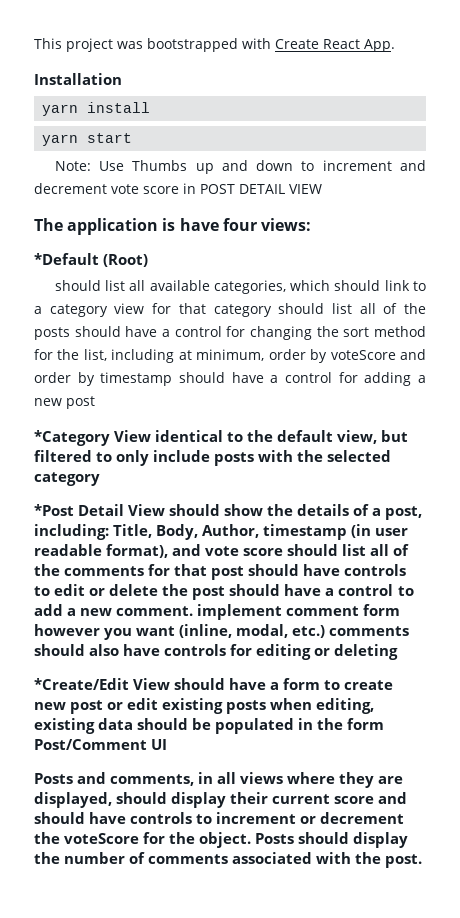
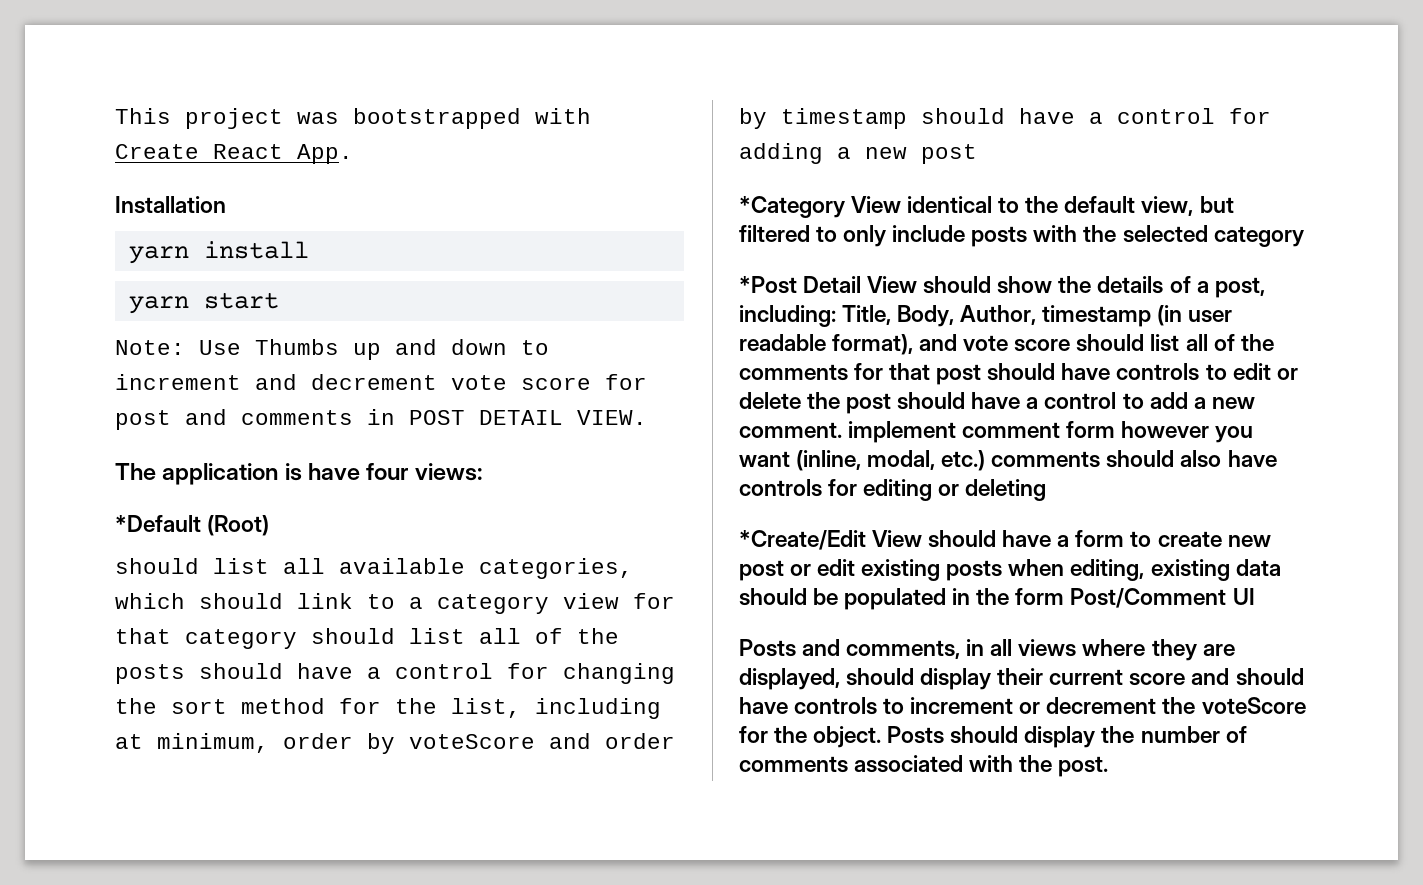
- Note: Use Thumbs up and down to increment and decrement vote score in POST DETAIL VIEW
+ Note: Use Thumbs up and down to increment and decrement vote score for post and comments in POST DETAIL VIEW.

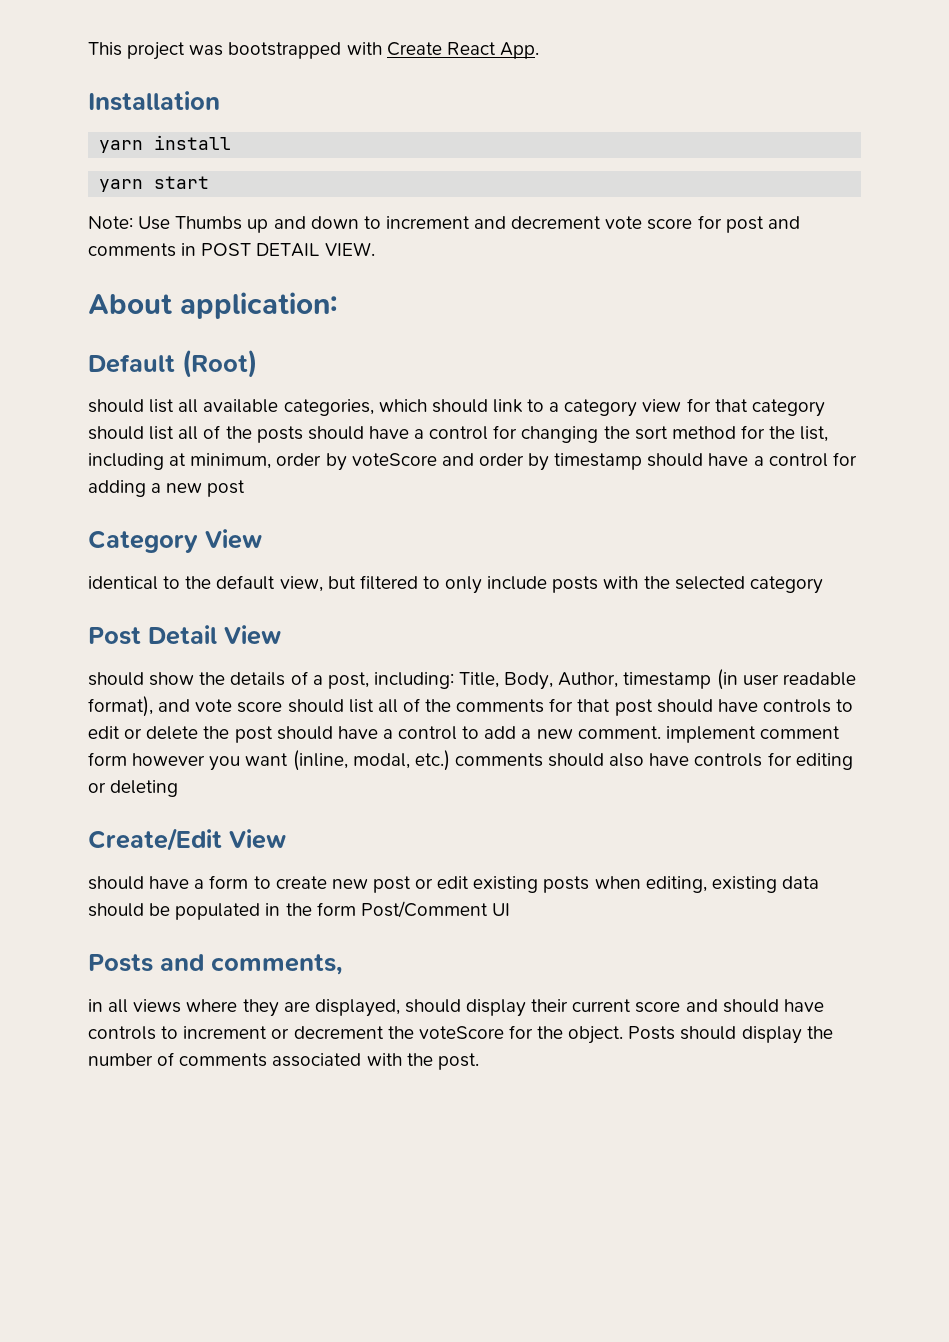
- The application is have four views:
- *Default (Root)
+ About application:
+ Default (Root)
- *Category View identical to the default view, but filtered to only include posts with the selected category
+ Category View
+ identical to the default view, but filtered to only include posts with the selected category
- *Post Detail View should show the details of a post, including:
+ Post Detail View
+ should show the details of a post, including:
- *Create/Edit View should have a form to create new post or edit existing posts when editing, existing data should be populated in the form Post/Comment UI
+ Create/Edit View
+ should have a form to create new post or edit existing posts when editing, existing data should be populated in the form Post/Comment UI
- Posts and comments, in all views where they are displayed, should display their current score and should have controls to increment or decrement the voteScore for the object.
+ Posts and comments,
+ in all views where they are displayed, should display their current score and should have controls to increment or decrement the voteScore for the object.

